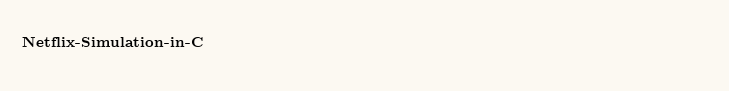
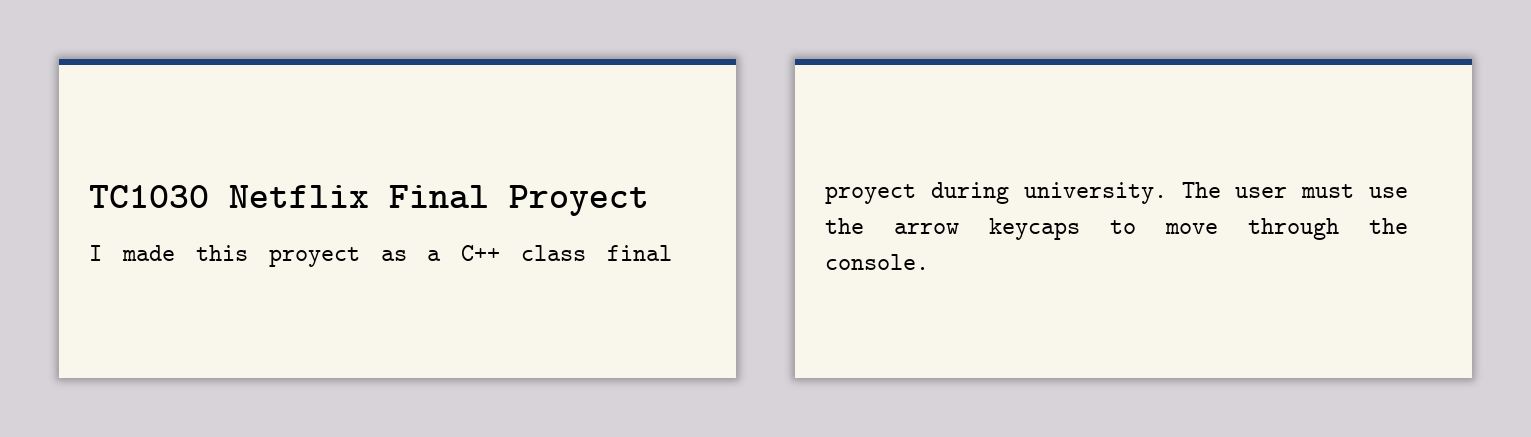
- Netflix-Simulation-in-C
+ TC1030 Netflix Final Proyect
+ I made this proyect as a C++ class final proyect during university. The user must use the arrow keycaps to move through the console.

